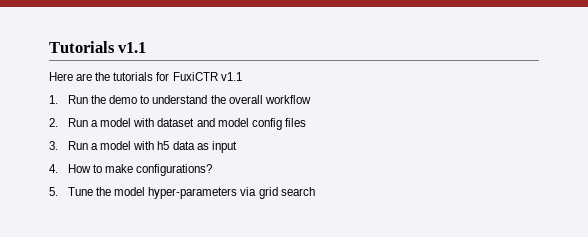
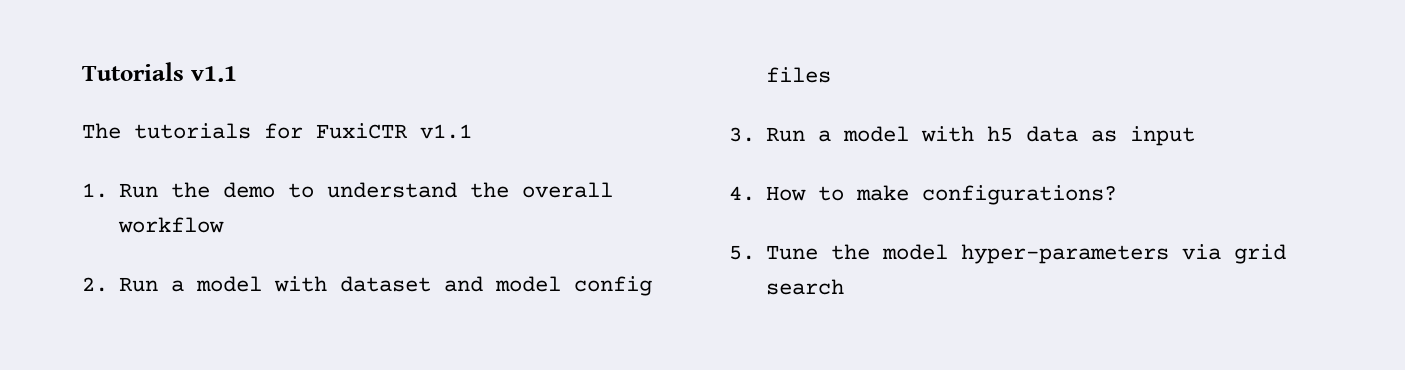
- Here are the tutorials for FuxiCTR v1.1
+ The tutorials for FuxiCTR v1.1

